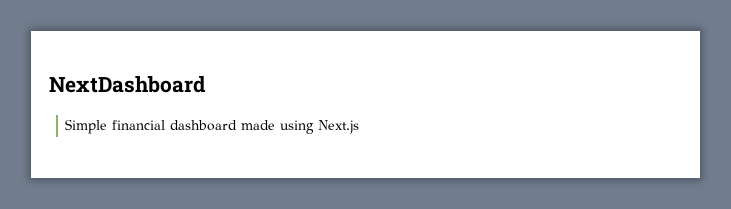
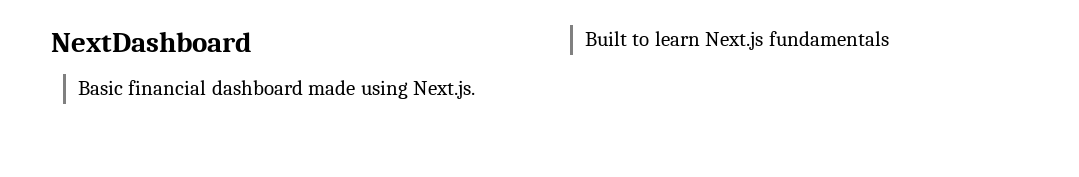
- Simple financial dashboard made using Next.js
+ Basic financial dashboard made using Next.js. Built to learn Next.js fundamentals

